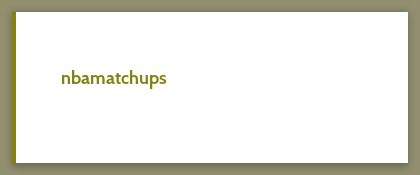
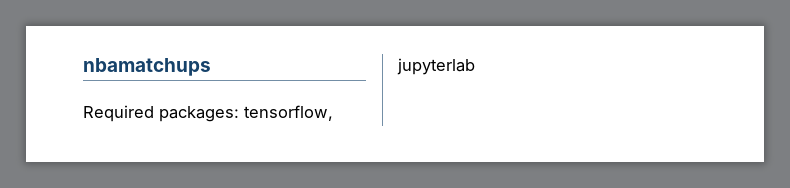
+ Required packages: tensorflow, jupyterlab

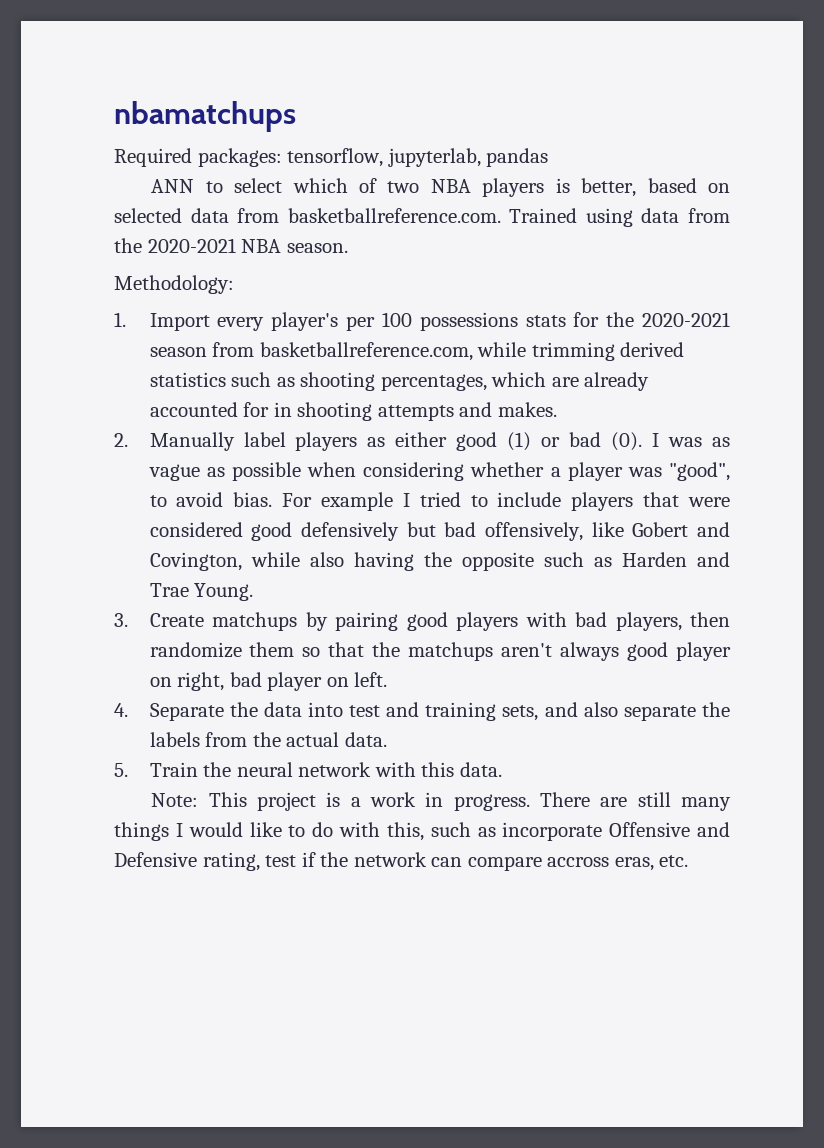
- Required packages: tensorflow, jupyterlab
+ Required packages: tensorflow, jupyterlab, pandas
+ ANN to select which of two NBA players is better, based on selected data from basketballreference.com. Trained using data from the 2020-2021 NBA season.
+ Methodology:
+ 1. Import every player's per 100 possessions stats for the 2020-2021 season from basketballreference.com, while trimming derived statistics such as shooting percentages, which are already accounted for in shooting attempts and makes.
+ 2. Manually label players as either good (1) or bad (0). I was as vague as possible when considering whether a player was "good", to avoid bias. For example I tried to include players that were considered good defensively but bad offensively, like Gobert and Covington, while also having the opposite such as Harden and Trae Young.
+ 3. Create matchups by pairing good players with bad players, then randomize them so that the matchups aren't always good player on right, bad player on left.
+ 4. Separate the data into test and training sets, and also separate the labels from the actual data.
+ 5. Train the neural network with this data.
+ Note: This project is a work in progress. There are still many things I would like to do with this, such as incorporate Offensive and Defensive rating, test if the network can compare accross eras, etc.

